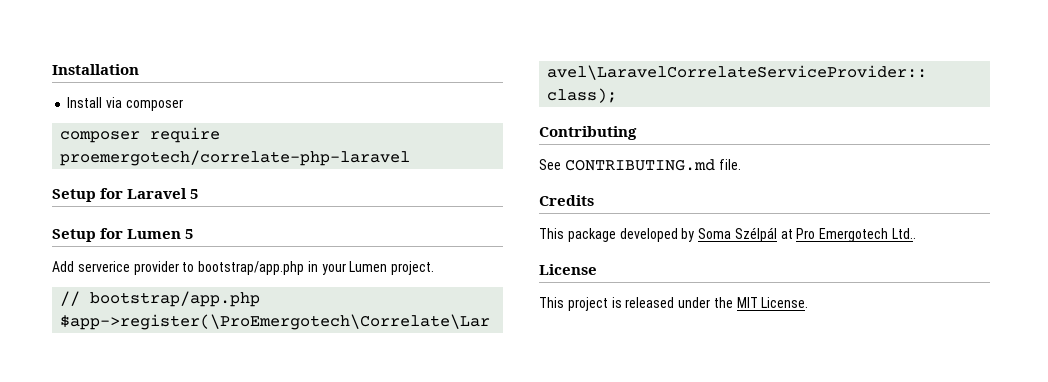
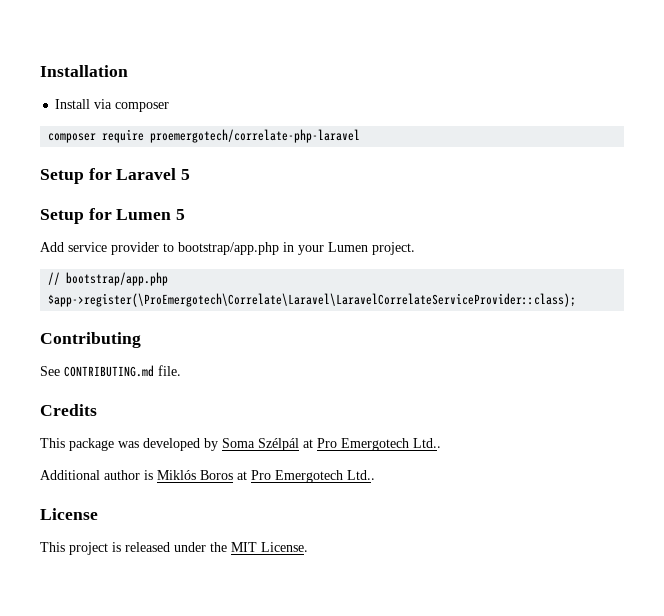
- Add serverice provider to bootstrap/app.php in your Lumen project.
+ Add service provider to bootstrap/app.php in your Lumen project.
- This package developed by Soma Szélpál at Pro Emergotech Ltd..
+ This package was developed by Soma Szélpál at Pro Emergotech Ltd..
+ Additional author is Miklós Boros at Pro Emergotech Ltd..

